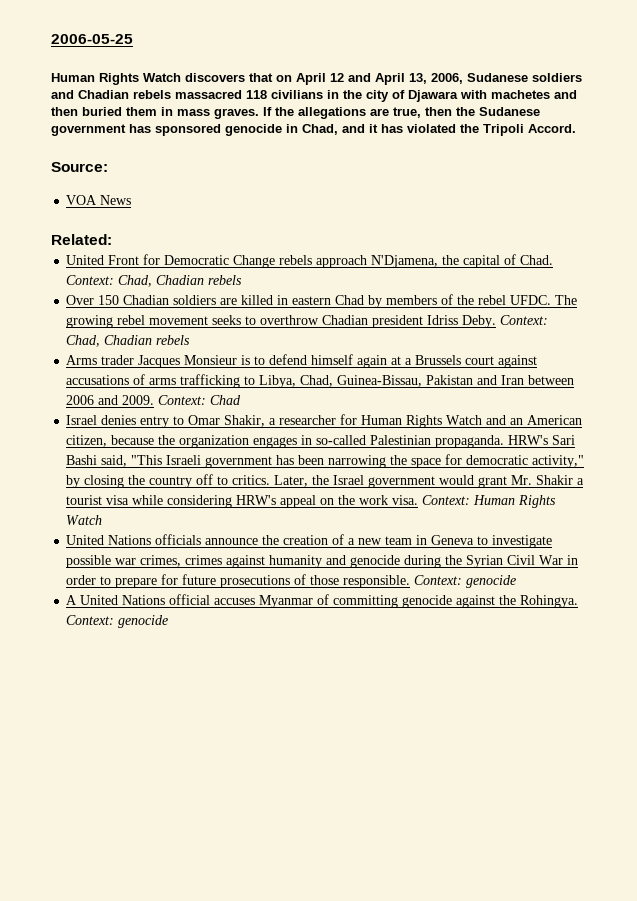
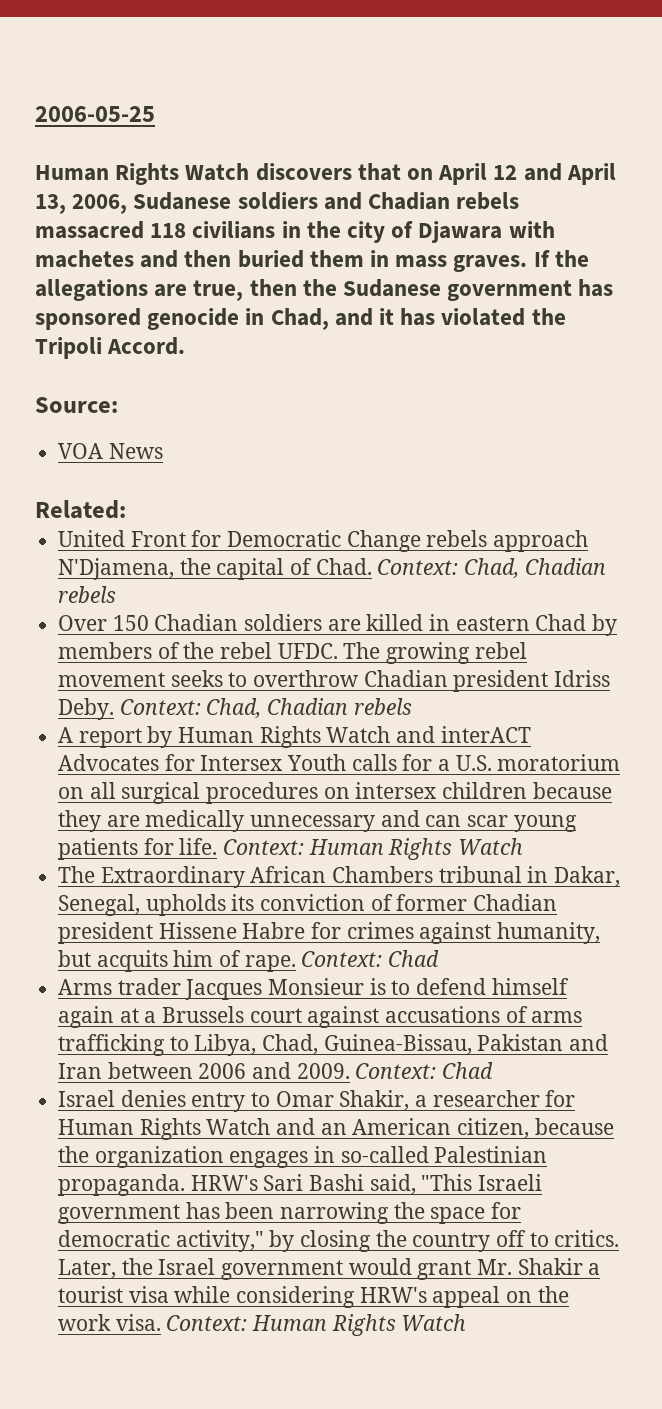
+ A report by Human Rights Watch and interACT Advocates for Intersex Youth calls for a U.S. moratorium on all surgical procedures on intersex children because they are medically unnecessary and can scar young patients for life. Context: Human Rights Watch
+ The Extraordinary African Chambers tribunal in Dakar, Senegal, upholds its conviction of former Chadian president Hissene Habre for crimes against humanity, but acquits him of rape. Context: Chad
- United Nations officials announce the creation of a new team in Geneva to investigate possible war crimes, crimes against humanity and genocide during the Syrian Civil War in order to prepare for future prosecutions of those responsible. Context: genocide
- A United Nations official accuses Myanmar of committing genocide against the Rohingya. Context: genocide

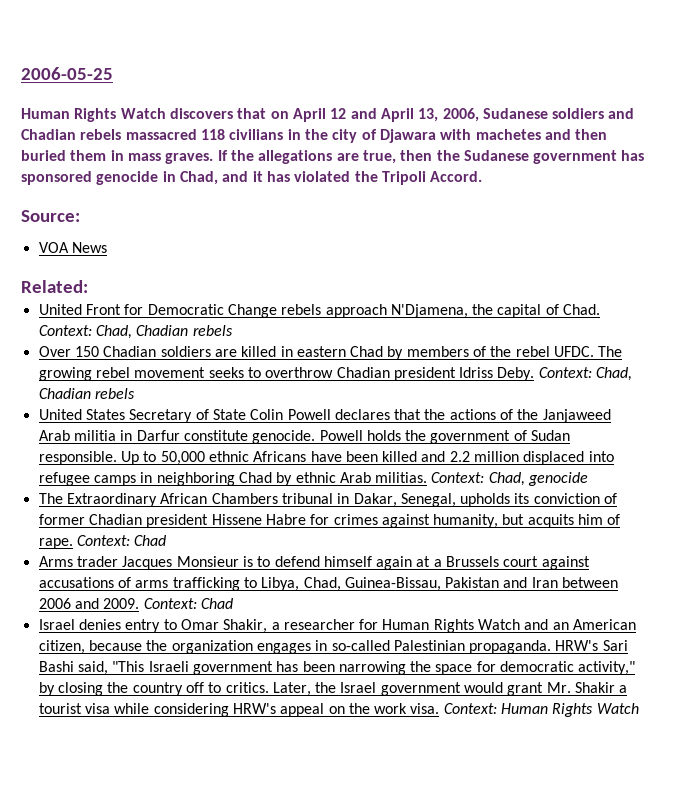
- A report by Human Rights Watch and interACT Advocates for Intersex Youth calls for a U.S. moratorium on all surgical procedures on intersex children because they are medically unnecessary and can scar young patients for life. Context: Human Rights Watch
+ United States Secretary of State Colin Powell declares that the actions of the Janjaweed Arab militia in Darfur constitute genocide. Powell holds the government of Sudan responsible. Up to 50,000 ethnic Africans have been killed and 2.2 million displaced into refugee camps in neighboring Chad by ethnic Arab militias. Context: Chad, genocide

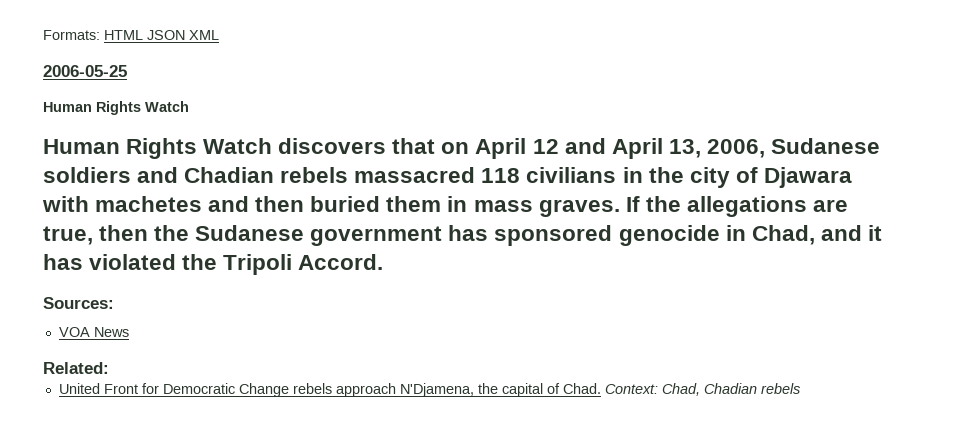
+ Formats: HTML JSON XML
  2006-05-25
+ Human Rights Watch
- Source:
+ Sources:
- Over 150 Chadian soldiers are killed in eastern Chad by members of the rebel UFDC. The growing rebel movement seeks to overthrow Chadian president Idriss Deby. Context: Chad, Chadian rebels
- United States Secretary of State Colin Powell declares that the actions of the Janjaweed Arab militia in Darfur constitute genocide. Powell holds the government of Sudan responsible. Up to 50,000 ethnic Africans have been killed and 2.2 million displaced into refugee camps in neighboring Chad by ethnic Arab militias. Context: Chad, genocide
- The Extraordinary African Chambers tribunal in Dakar, Senegal, upholds its conviction of former Chadian president Hissene Habre for crimes against humanity, but acquits him of rape. Context: Chad
- Arms trader Jacques Monsieur is to defend himself again at a Brussels court against accusations of arms trafficking to Libya, Chad, Guinea-Bissau, Pakistan and Iran between 2006 and 2009. Context: Chad
- Israel denies entry to Omar Shakir, a researcher for Human Rights Watch and an American citizen, because the organization engages in so-called Palestinian propaganda. HRW's Sari Bashi said, "This Israeli government has been narrowing the space for democratic activity," by closing the country off to critics. Later, the Israel government would grant Mr. Shakir a tourist visa while considering HRW's appeal on the work visa. Context: Human Rights Watch

